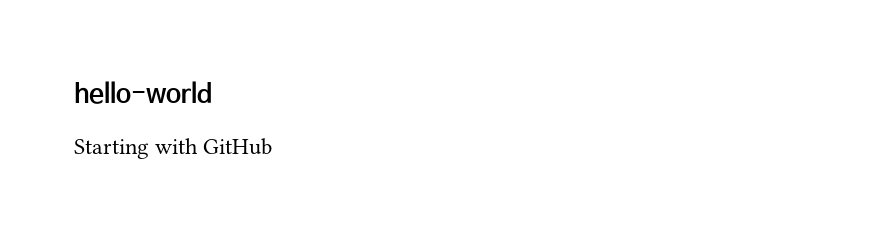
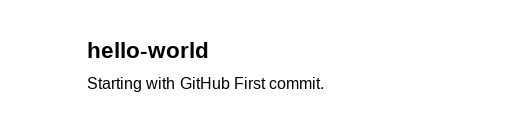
- Starting with GitHub
+ Starting with GitHub First commit.

